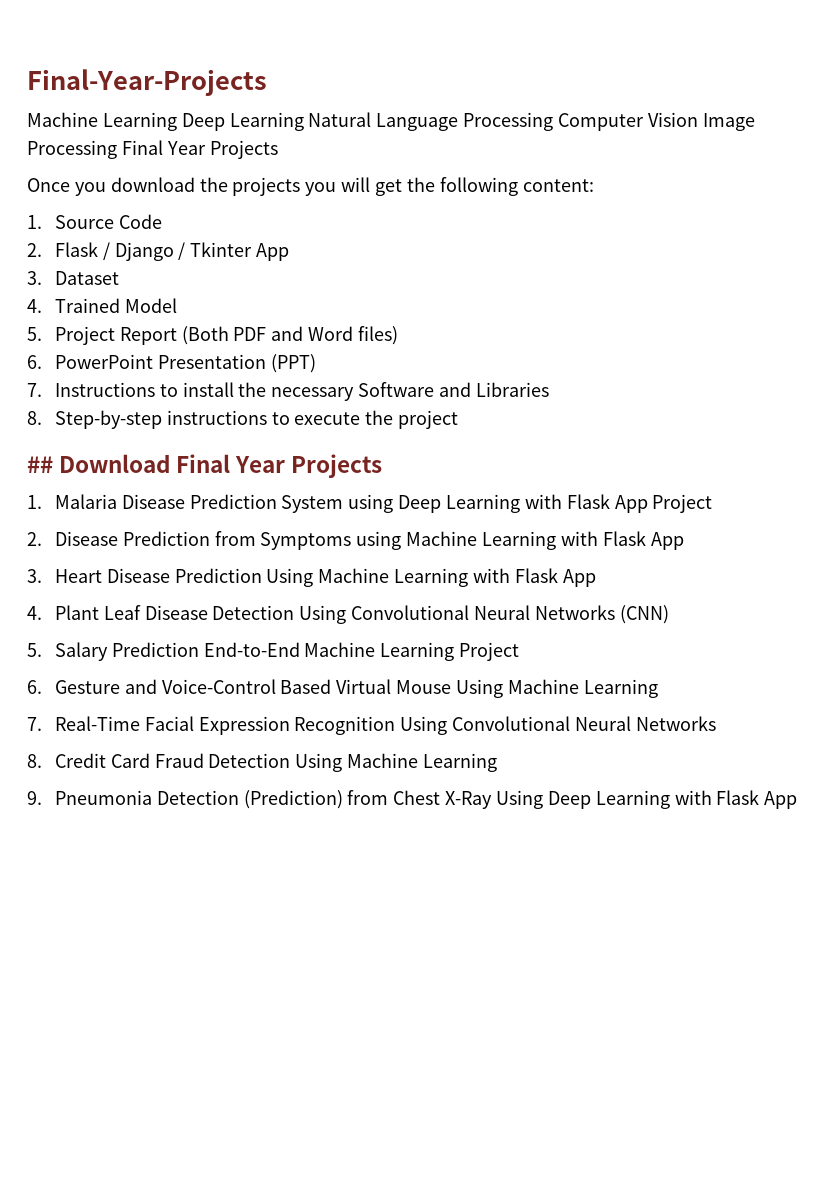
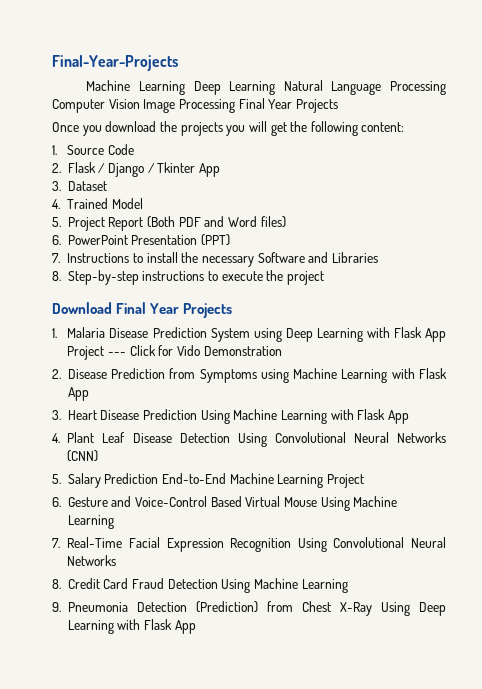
- ## Download Final Year Projects
+ Download Final Year Projects
- 1. Malaria Disease Prediction System using Deep Learning with Flask App Project
+ 1. Malaria Disease Prediction System using Deep Learning with Flask App Project --- Click for Vido Demonstration

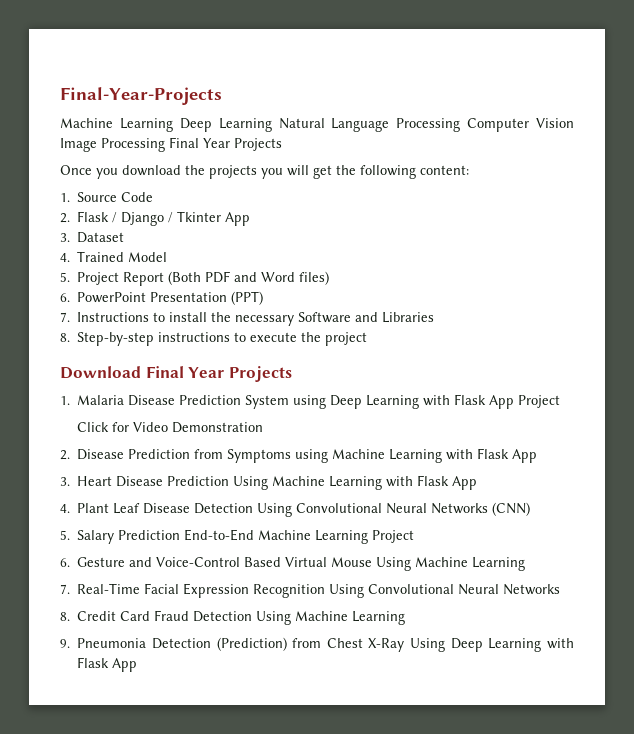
- 1. Malaria Disease Prediction System using Deep Learning with Flask App Project --- Click for Vido Demonstration
+ 1. Malaria Disease Prediction System using Deep Learning with Flask App Project
+ Click for Video Demonstration

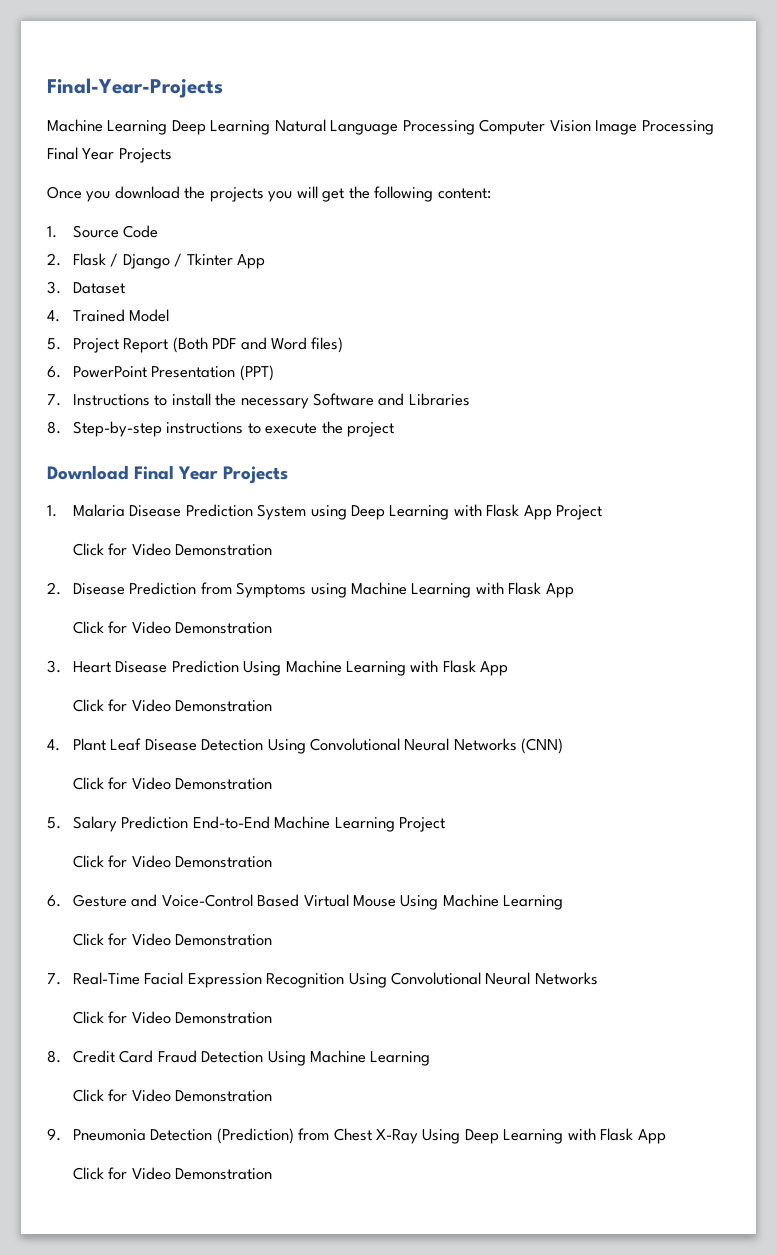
  2. Disease Prediction from Symptoms using Machine Learning with Flask App
+ Click for Video Demonstration
  3. Heart Disease Prediction Using Machine Learning with Flask App
+ Click for Video Demonstration
  4. Plant Leaf Disease Detection Using Convolutional Neural Networks (CNN)
+ Click for Video Demonstration
  5. Salary Prediction End-to-End Machine Learning Project
+ Click for Video Demonstration
  6. Gesture and Voice-Control Based Virtual Mouse Using Machine Learning
+ Click for Video Demonstration
  7. Real-Time Facial Expression Recognition Using Convolutional Neural Networks
+ Click for Video Demonstration
  8. Credit Card Fraud Detection Using Machine Learning
+ Click for Video Demonstration
  9. Pneumonia Detection (Prediction) from Chest X-Ray Using Deep Learning with Flask App
+ Click for Video Demonstration

